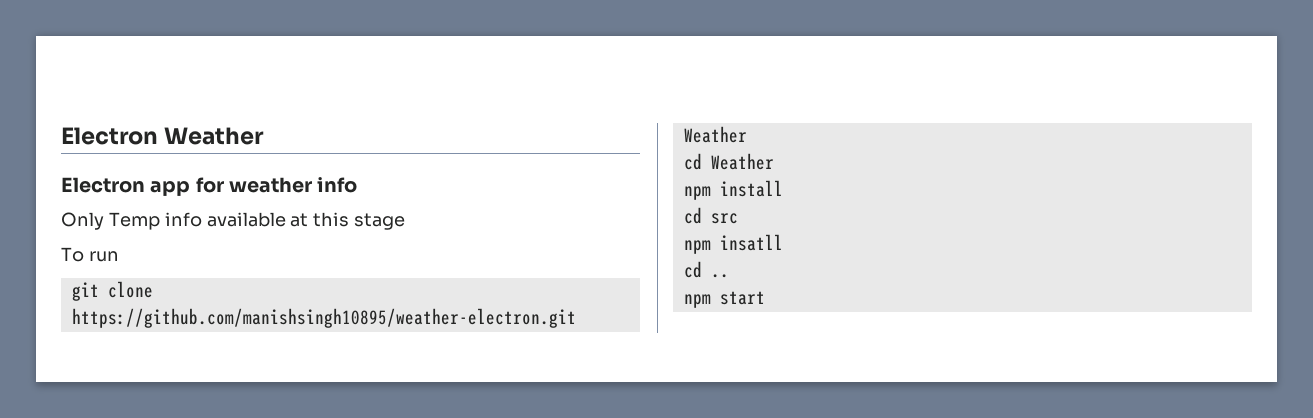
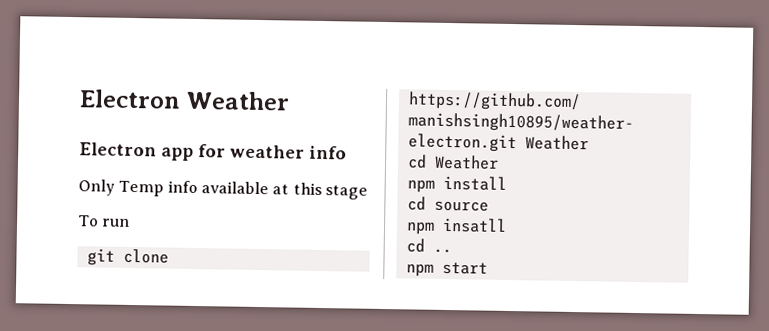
- cd src
+ cd source

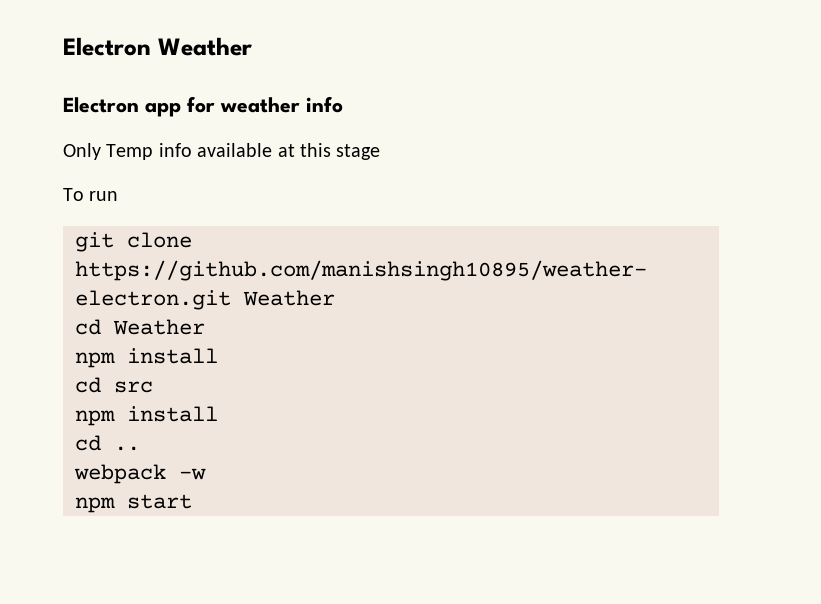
- cd source
- npm insatll
+ cd src
+ npm install
+ webpack -w

